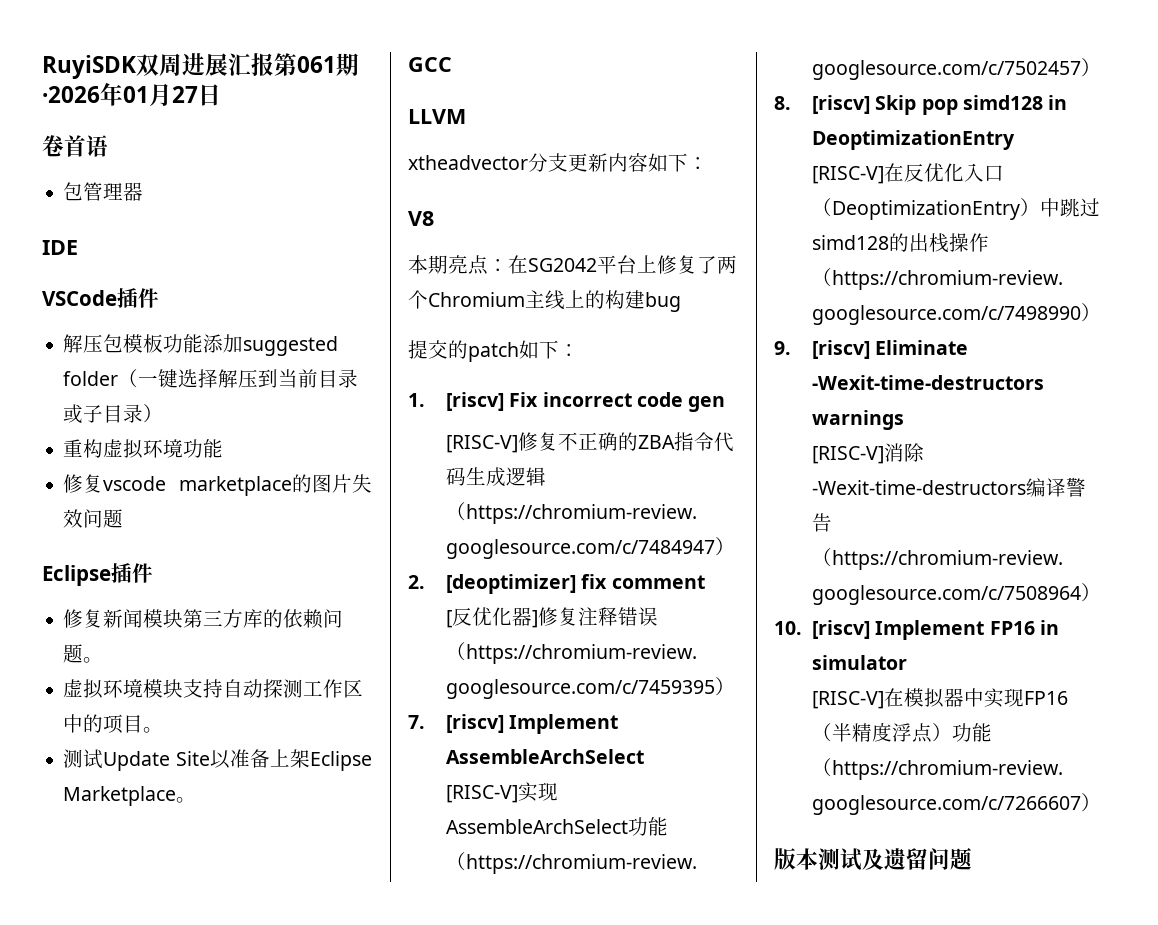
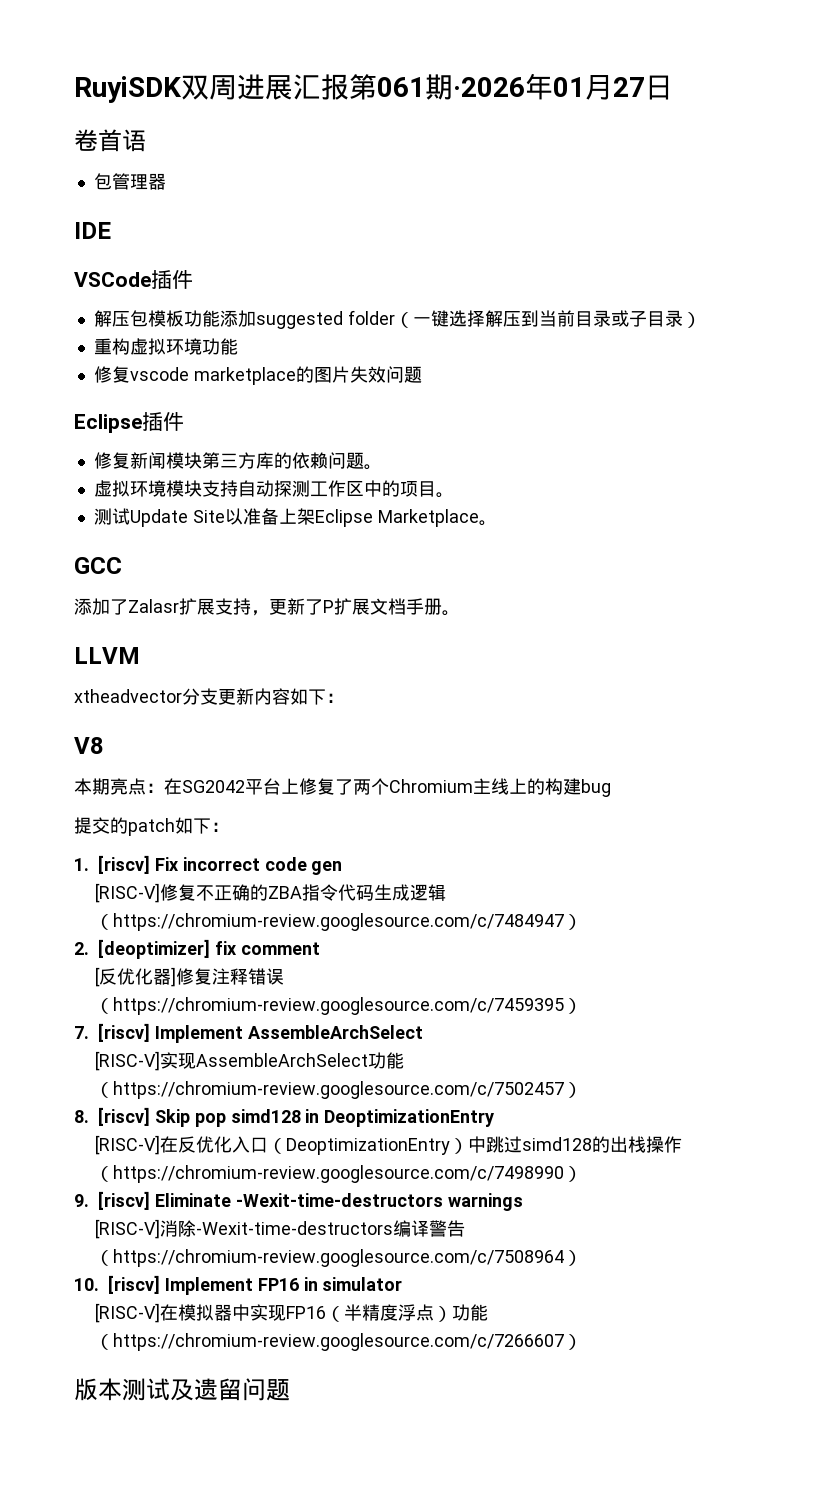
+ 添加了Zalasr扩展支持，更新了P扩展文档手册。

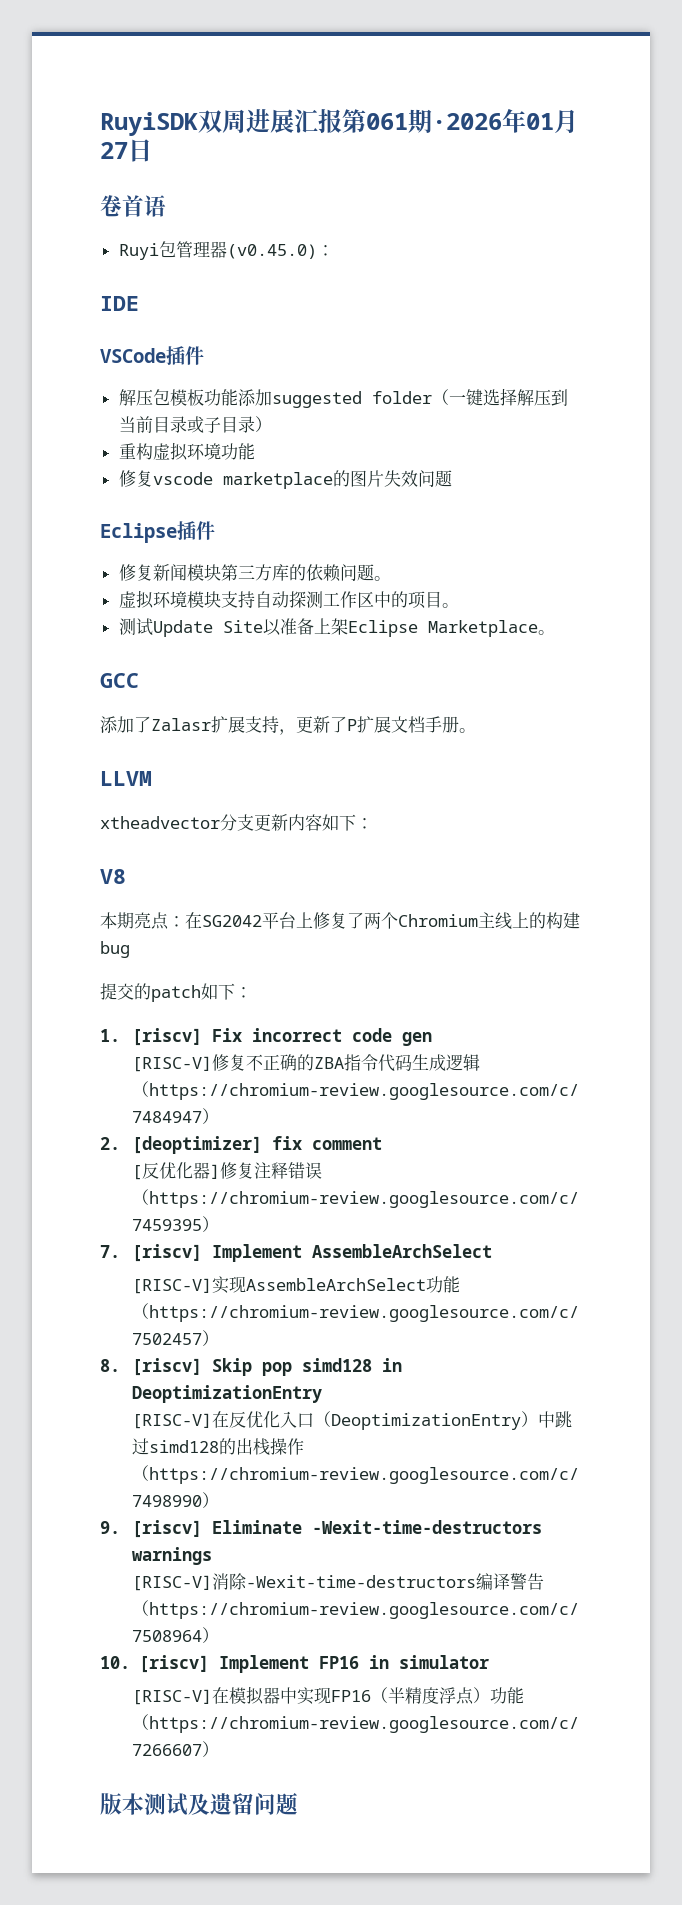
- 包管理器
+ Ruyi包管理器(v0.45.0)：

